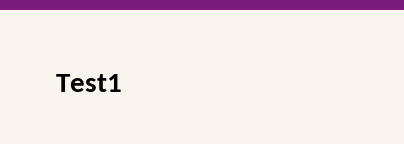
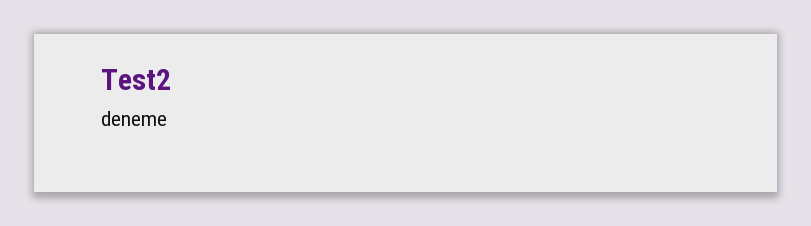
- Test1
+ Test2
+ deneme

